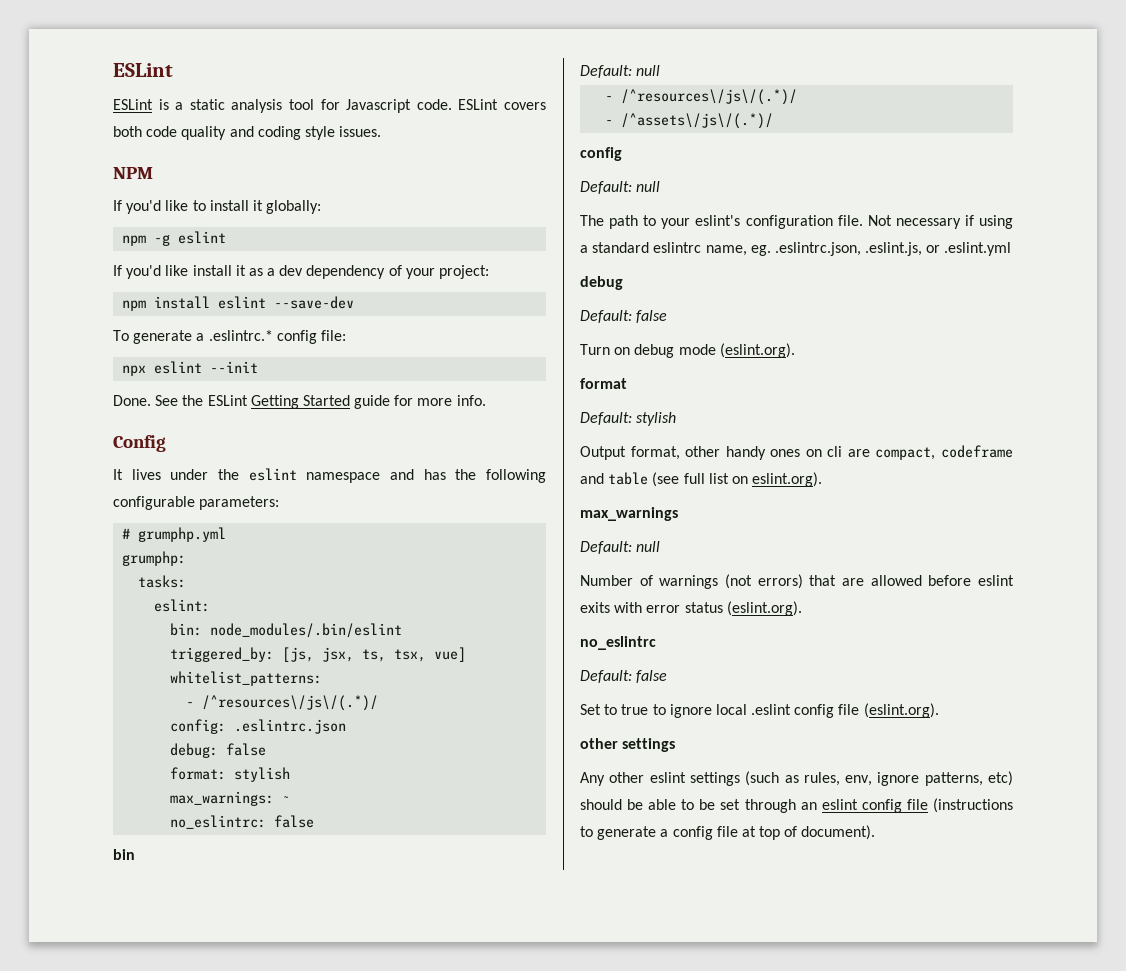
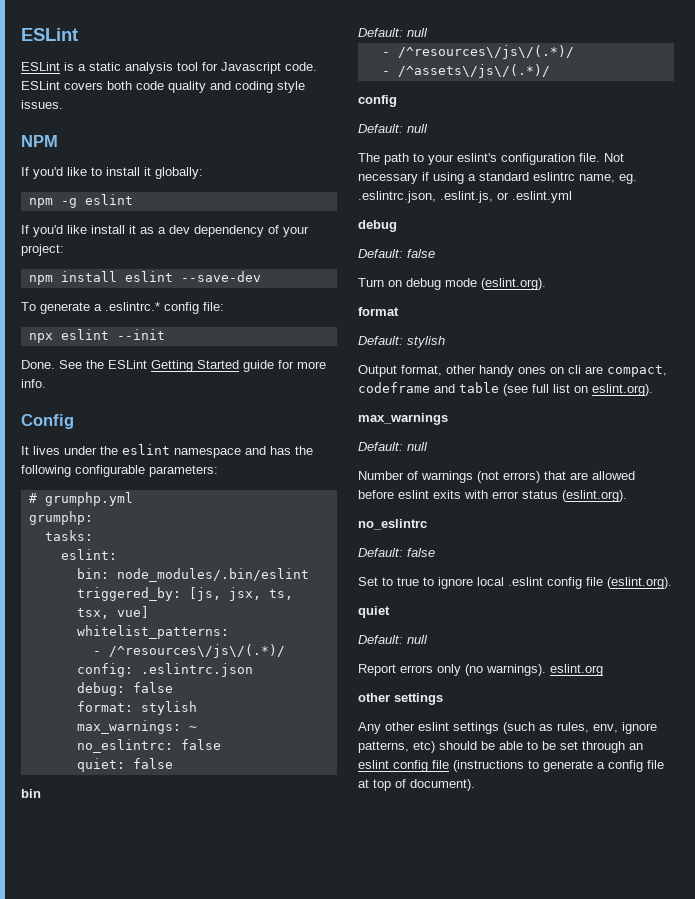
+ quiet: false
+ quiet
+ Default: null
+ Report errors only (no warnings). eslint.org

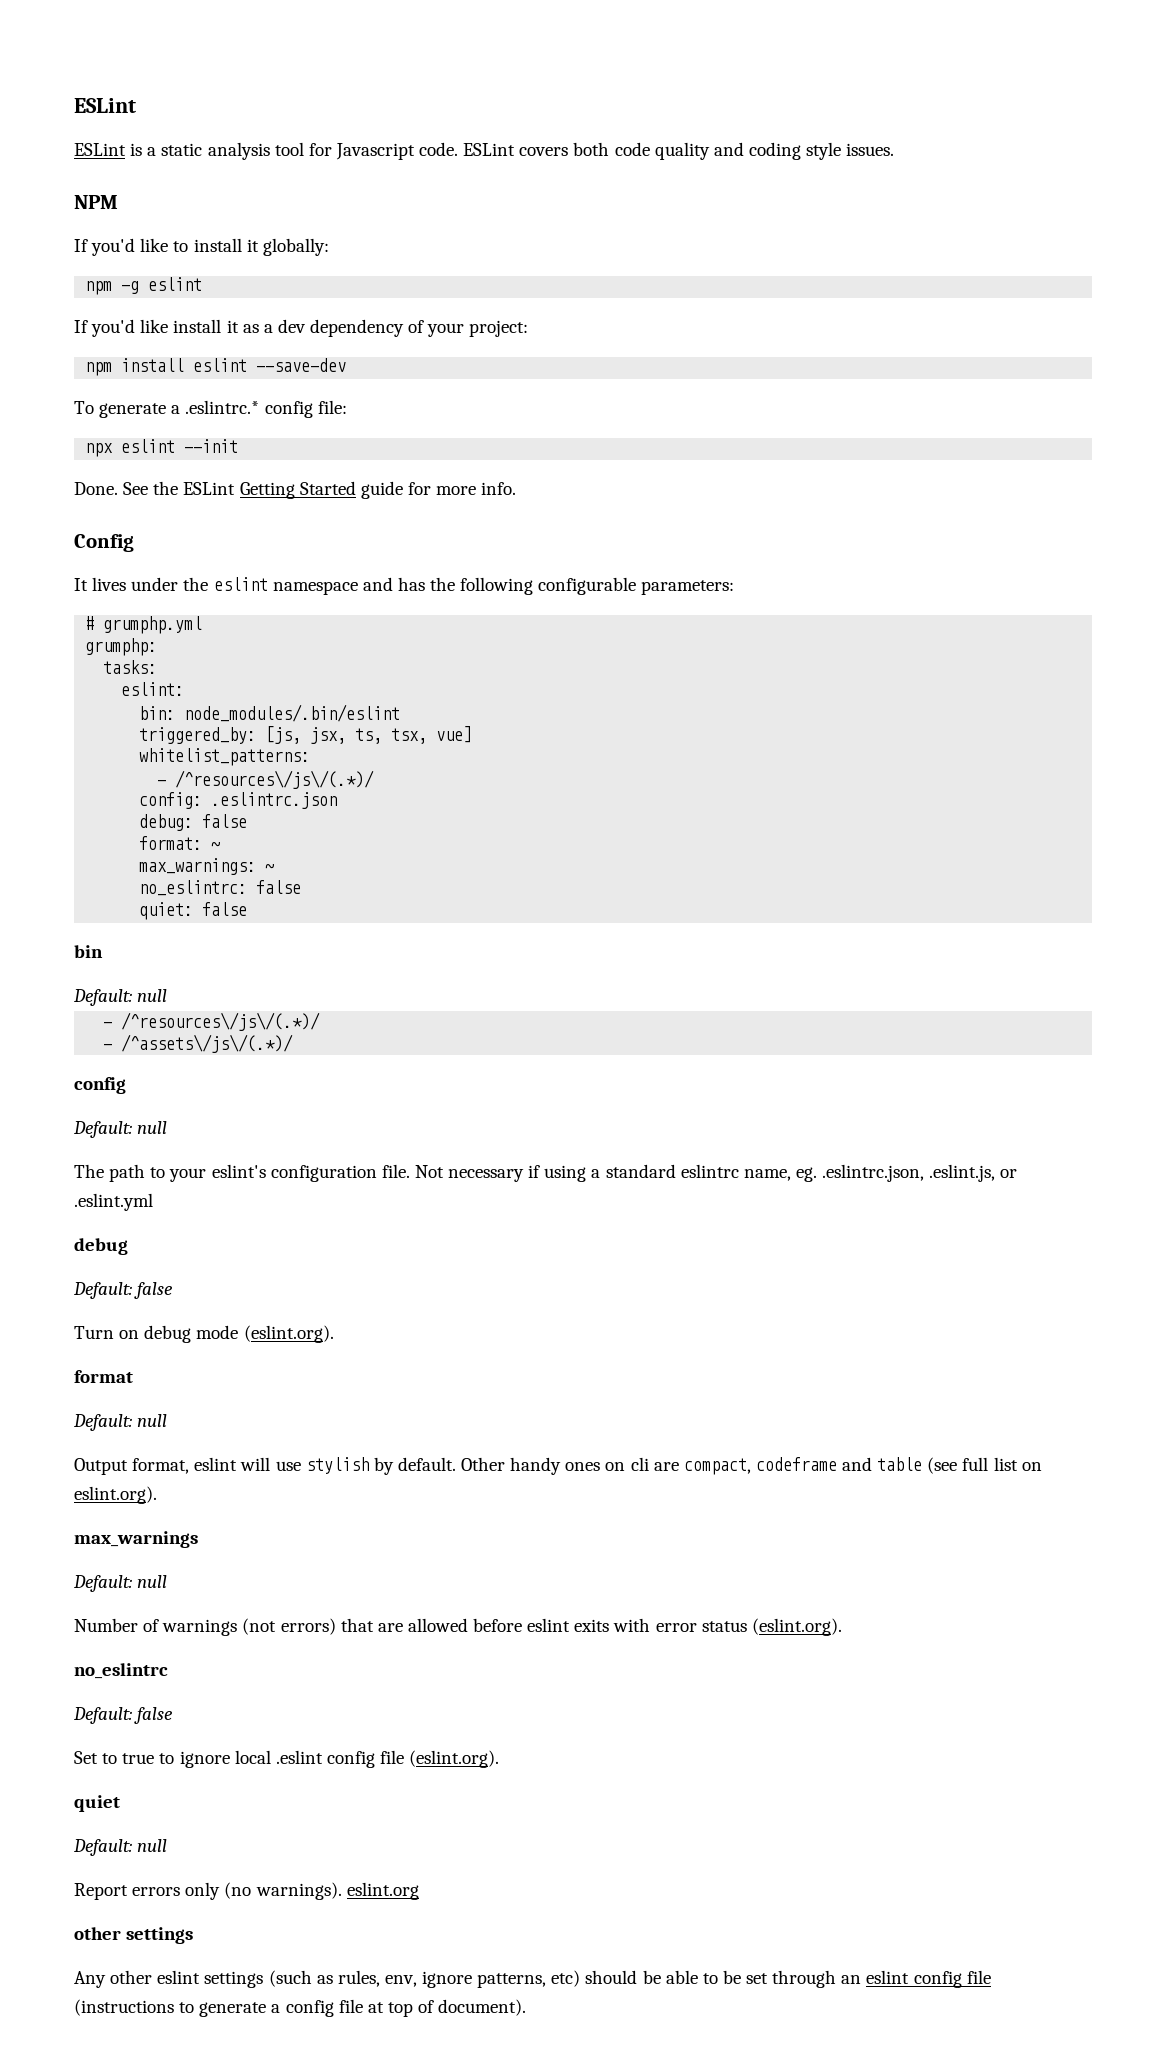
- format: stylish
+ format: ~
  format
- Default: stylish
+ Default: null
- Output format, other handy ones on cli are compact, codeframe and table (see full list on eslint.org).
+ Output format, eslint will use stylish by default. Other handy ones on cli are compact, codeframe and table (see full list on eslint.org).

